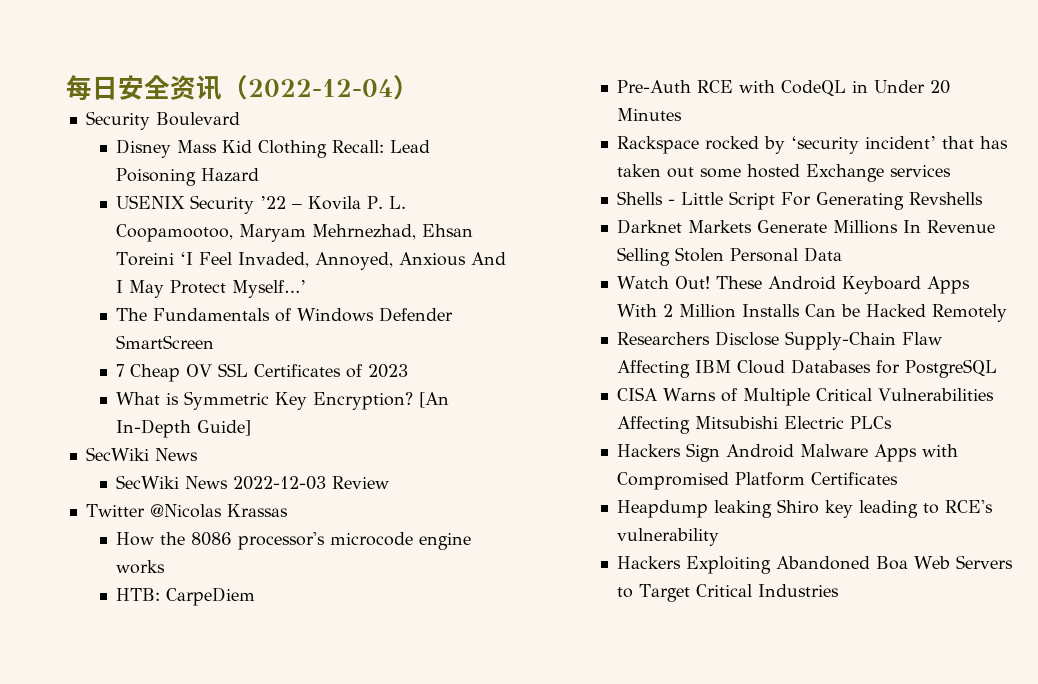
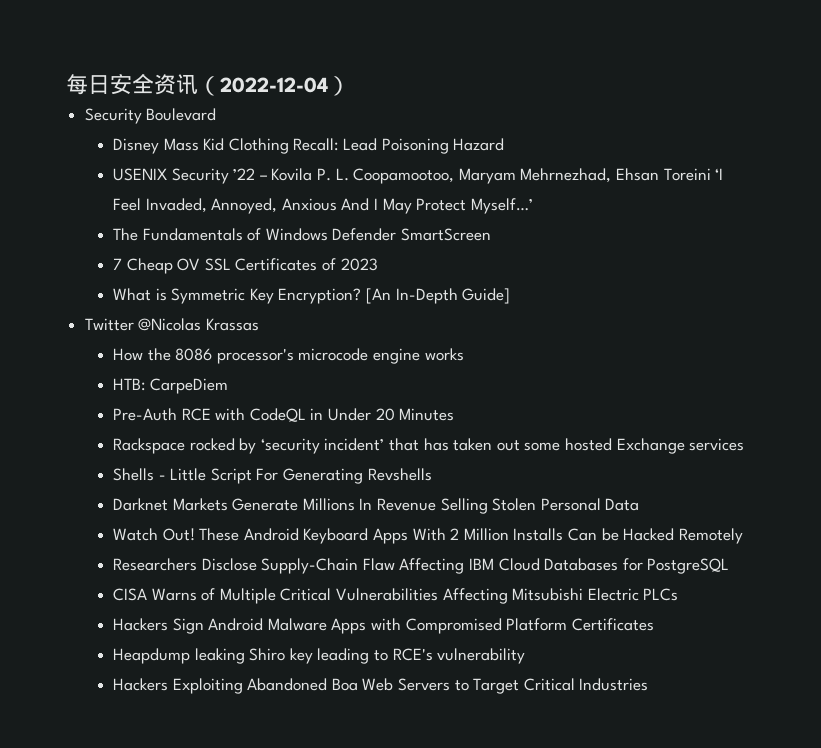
  [An In-Depth Guide]
- SecWiki News
- SecWiki News 2022-12-03 Review

